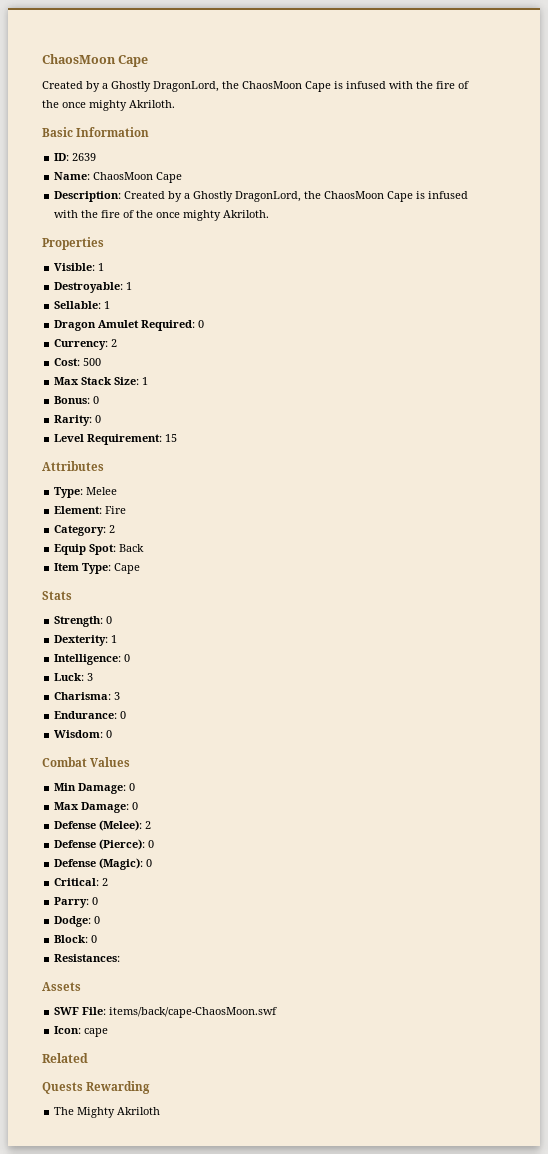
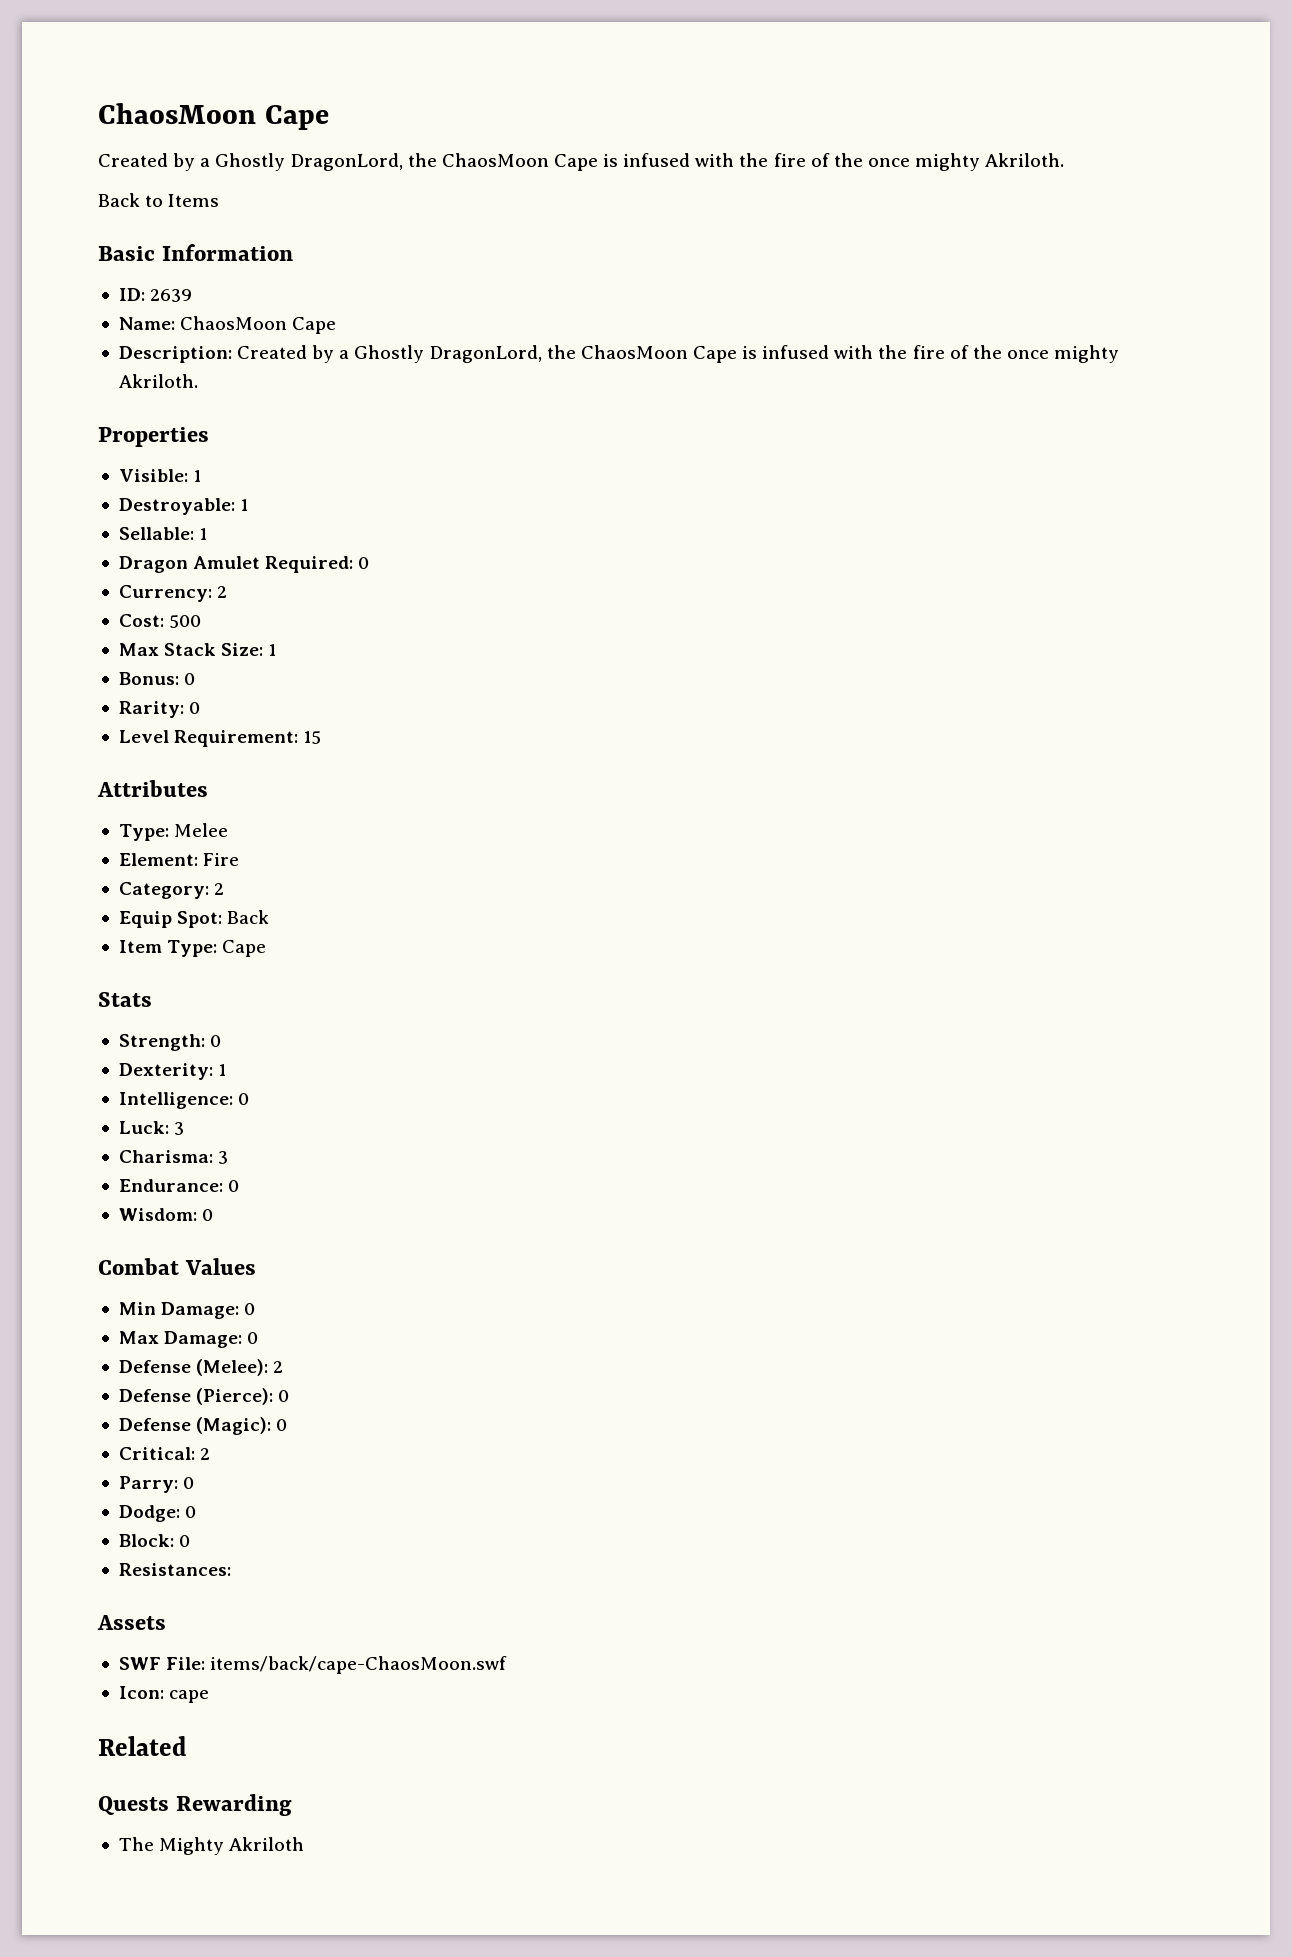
+ Back to Items

